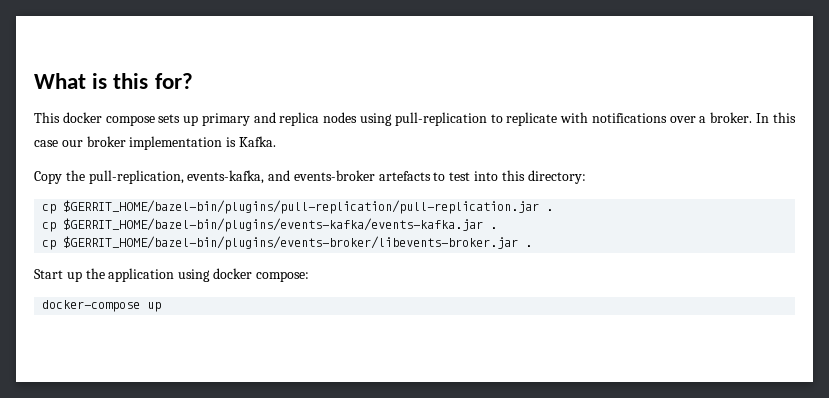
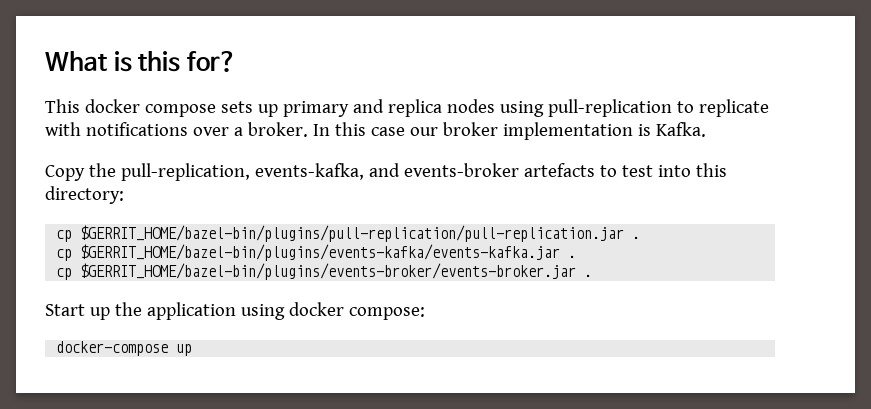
- cp $GERRIT_HOME/bazel-bin/plugins/events-broker/libevents-broker.jar .
+ cp $GERRIT_HOME/bazel-bin/plugins/events-broker/events-broker.jar .

